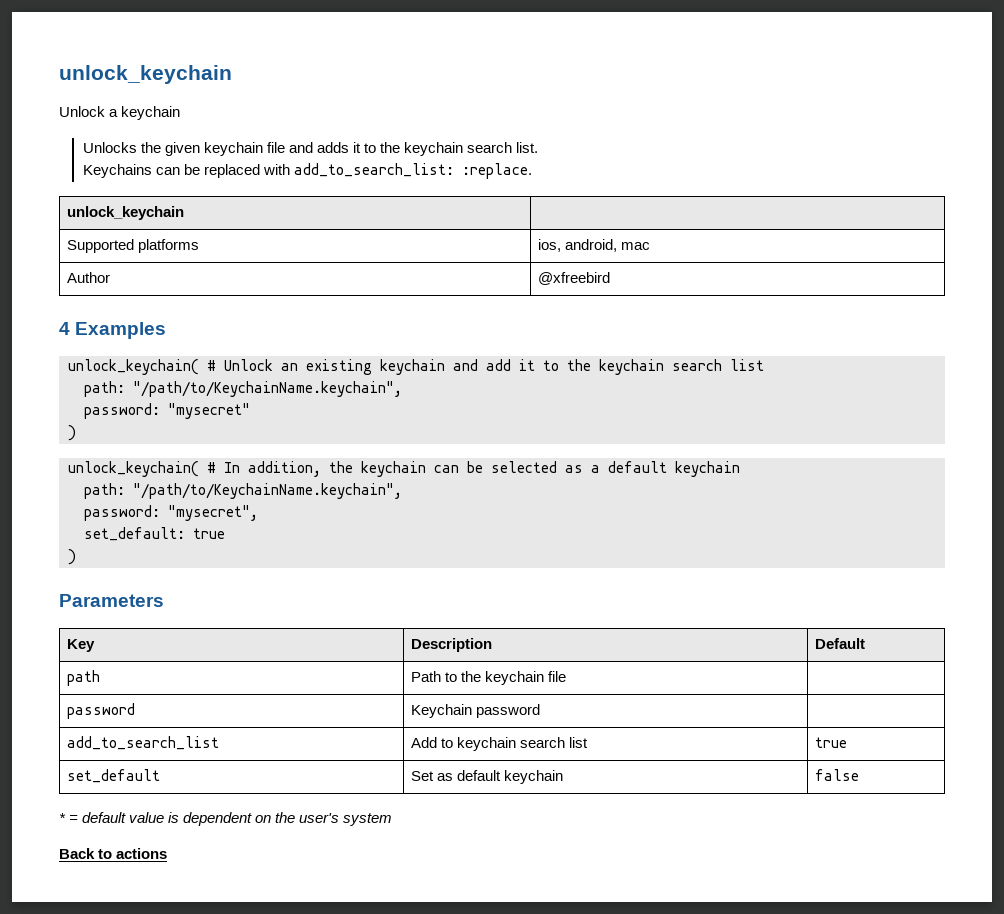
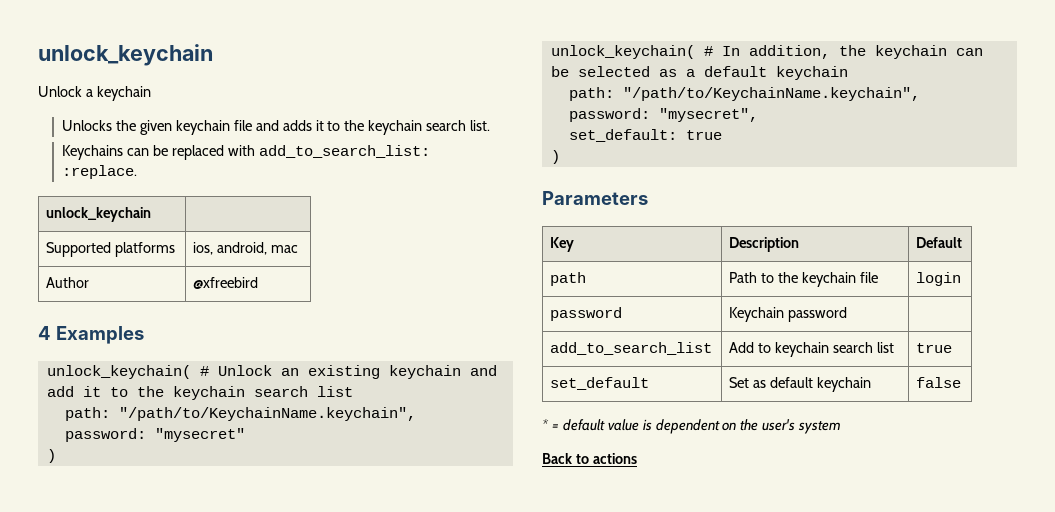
- path | Path to the keychain file |
+ path | Path to the keychain file | login

